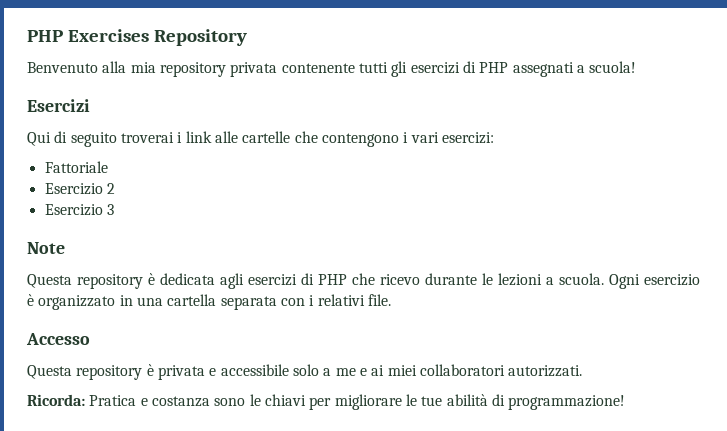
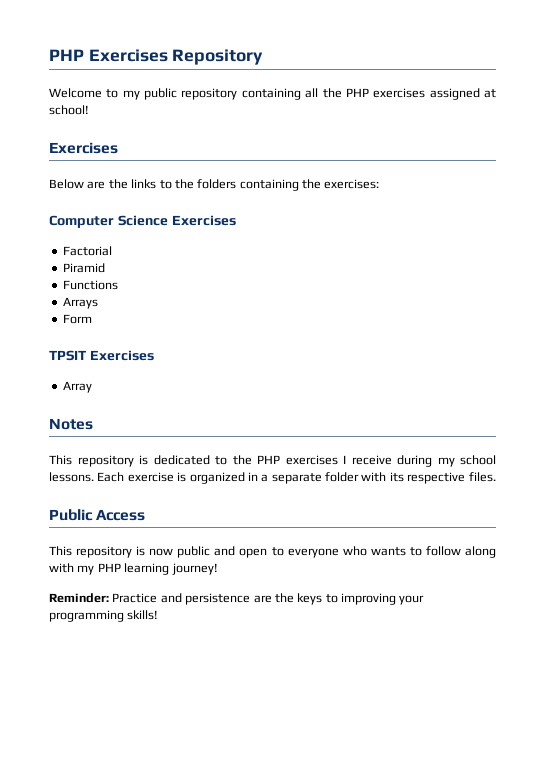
- Benvenuto alla mia repository privata contenente tutti gli esercizi di PHP assegnati a scuola!
- Esercizi
- Qui di seguito troverai i link alle cartelle che contengono i vari esercizi:
- Fattoriale
- Esercizio 2
- Esercizio 3
- Note
- Questa repository è dedicata agli esercizi di PHP che ricevo durante le lezioni a scuola. Ogni esercizio è organizzato in una cartella separata con i relativi file.
- Accesso
- Questa repository è privata e accessibile solo a me e ai miei collaboratori autorizzati.
- Ricorda: Pratica e costanza sono le chiavi per migliorare le tue abilità di programmazione!
+ Welcome to my public repository containing all the PHP exercises assigned at school!
+ Exercises
+ Below are the links to the folders containing the exercises:
+ Computer Science Exercises
+ Factorial
+ Piramid
+ Functions
+ Arrays
+ Form
+ TPSIT Exercises
+ Array
+ Notes
+ This repository is dedicated to the PHP exercises I receive during my school lessons. Each exercise is organized in a separate folder with its respective files.
+ Public Access
+ This repository is now public and open to everyone who wants to follow along with my PHP learning journey!
+ Reminder: Practice and persistence are the keys to improving your programming skills!

